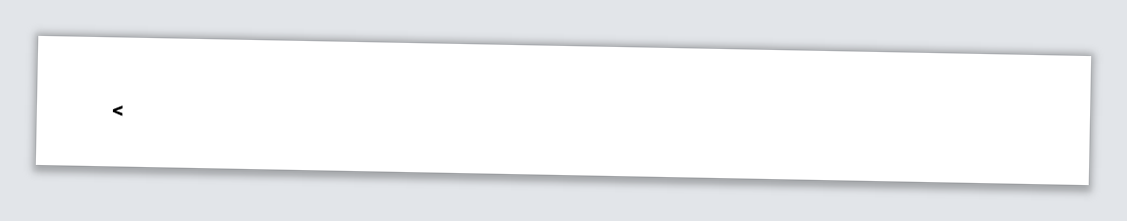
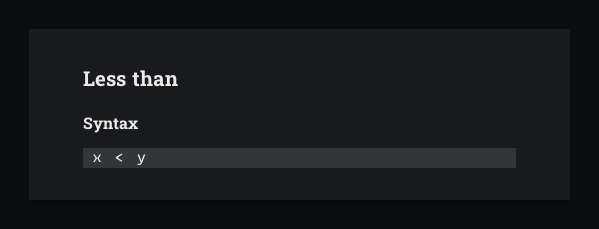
- <
+ Less than
+ Syntax
+ x < y

